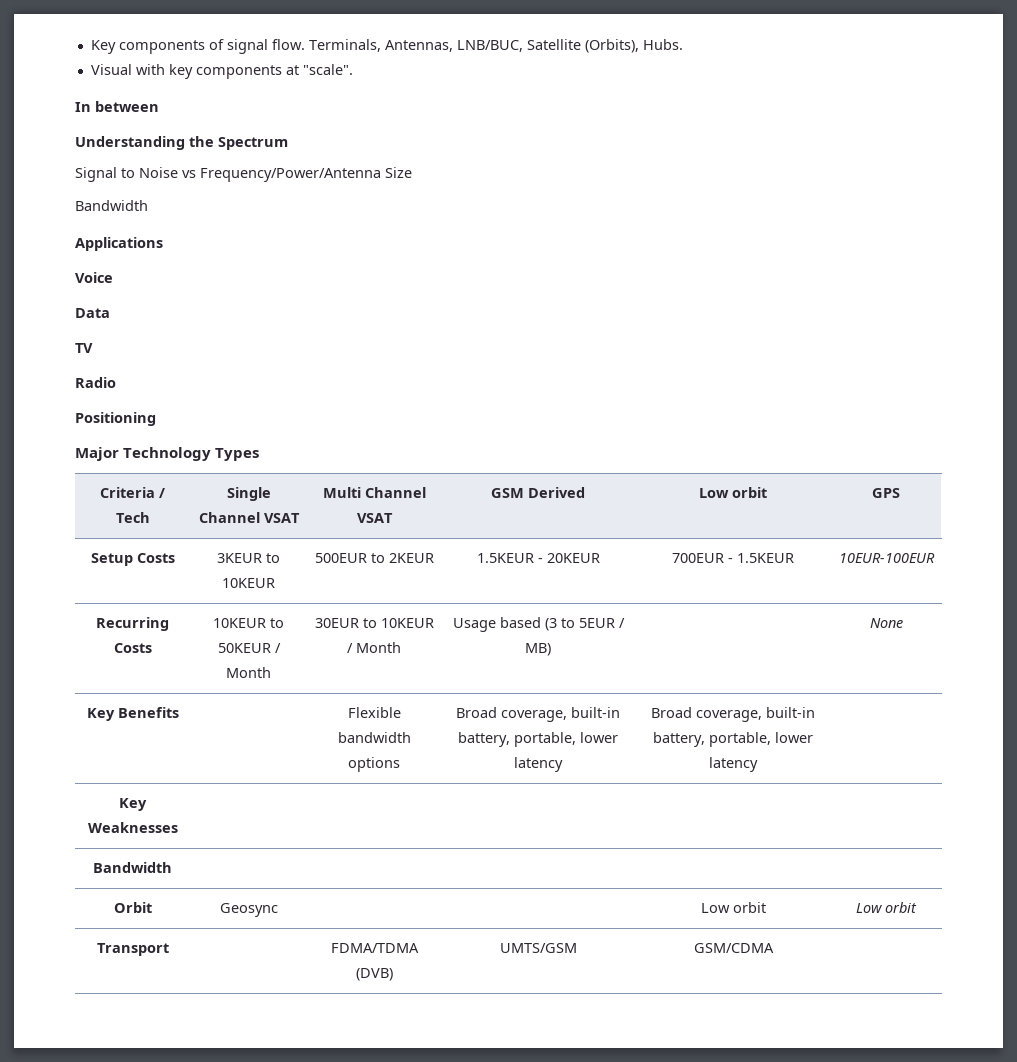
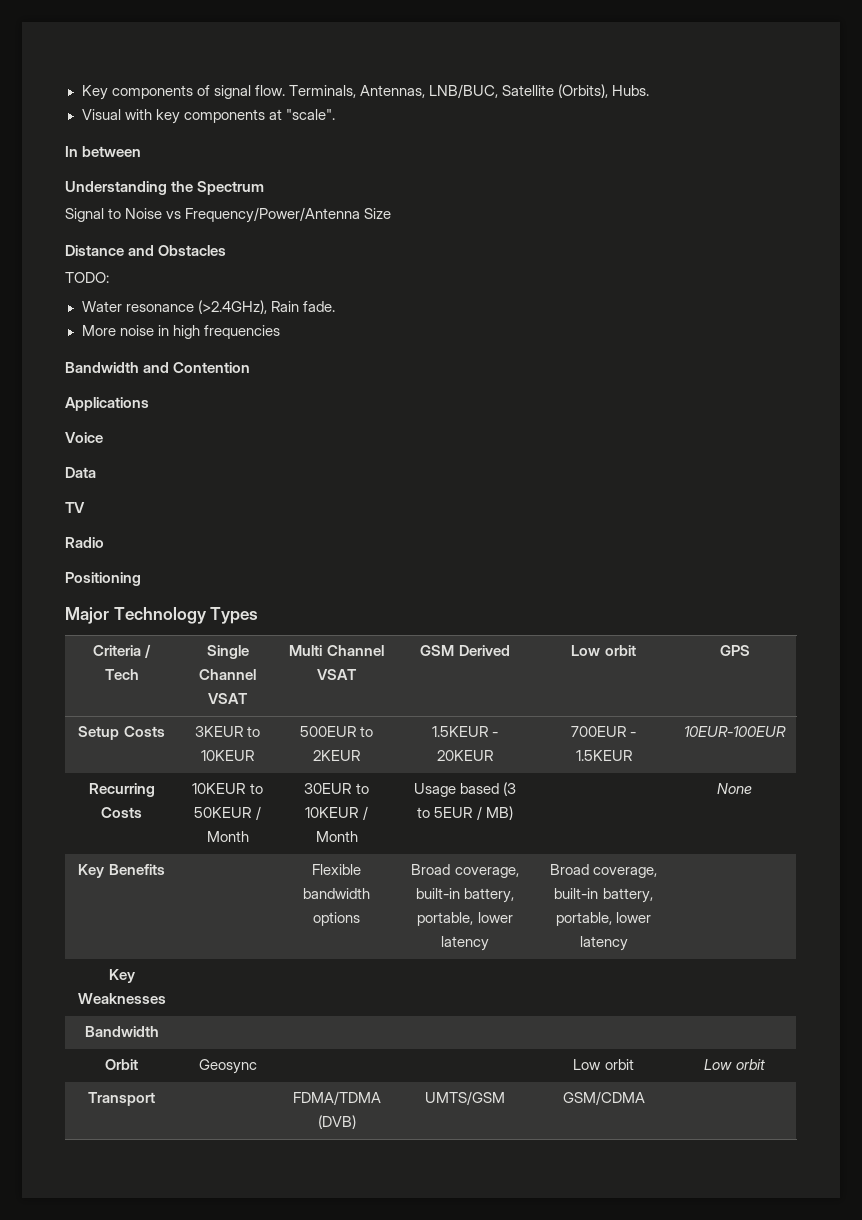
  Signal to Noise vs Frequency/Power/Antenna Size
- Bandwidth
+ Distance and Obstacles
+ TODO:
+ Water resonance (>2.4GHz), Rain fade.
+ More noise in high frequencies
+ Bandwidth and Contention

